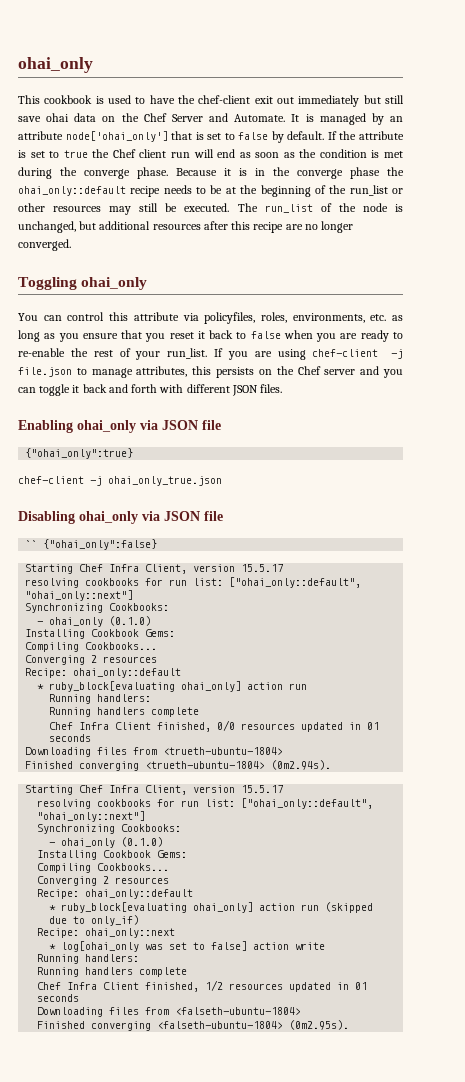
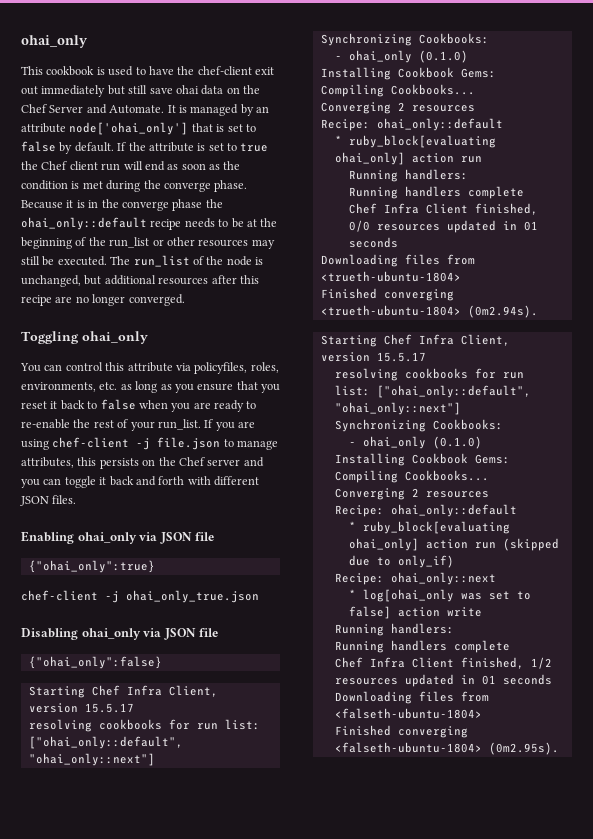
- `` {"ohai_only":false}
+ {"ohai_only":false}

